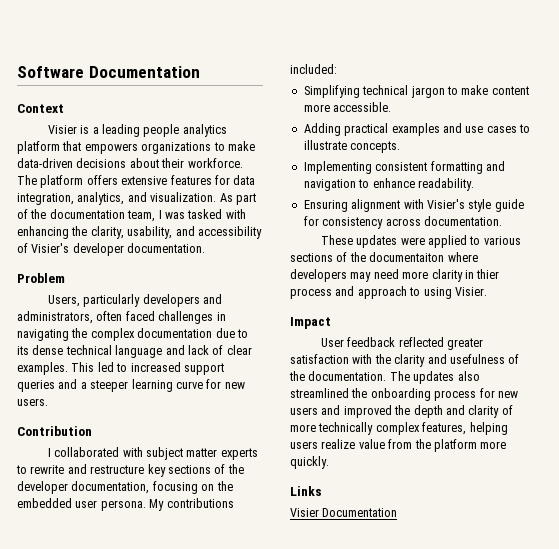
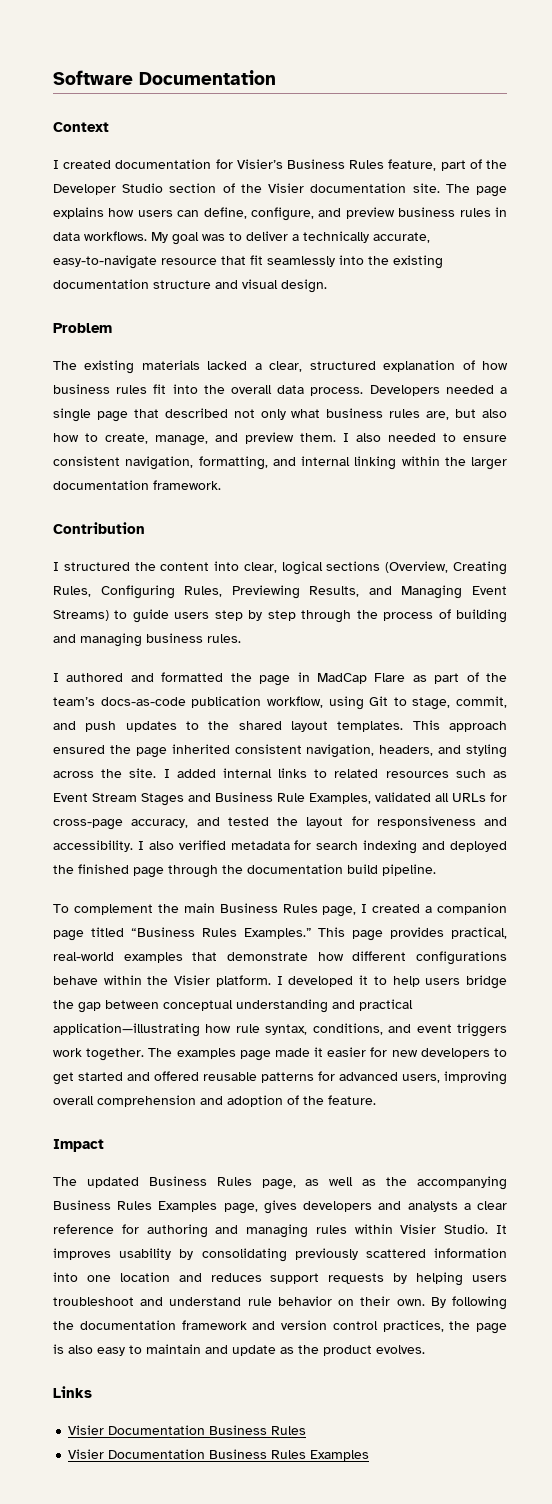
- Visier is a leading people analytics platform that empowers organizations to make data-driven decisions about their workforce. The platform offers extensive features for data integration, analytics, and visualization. As part of the documentation team, I was tasked with enhancing the clarity, usability, and accessibility of Visier's developer documentation.
+ I created documentation for Visier’s Business Rules feature, part of the Developer Studio section of the Visier documentation site. The page explains how users can define, configure, and preview business rules in data workflows. My goal was to deliver a technically accurate, easy-to-navigate resource that fit seamlessly into the existing documentation structure and visual design.
  Problem
- Users, particularly developers and administrators, often faced challenges in navigating the complex documentation due to its dense technical language and lack of clear examples. This led to increased support queries and a steeper learning curve for new users.
+ The existing materials lacked a clear, structured explanation of how business rules fit into the overall data process. Developers needed a single page that described not only what business rules are, but also how to create, manage, and preview them. I also needed to ensure consistent navigation, formatting, and internal linking within the larger documentation framework.
  Contribution
- I collaborated with subject matter experts to rewrite and restructure key sections of the developer documentation, focusing on the embedded user persona. My contributions included:
- Simplifying technical jargon to make content more accessible.
- Adding practical examples and use cases to illustrate concepts.
- Implementing consistent formatting and navigation to enhance readability.
- Ensuring alignment with Visier's style guide for consistency across documentation.
- These updates were applied to various sections of the documentaiton where developers may need more clarity in thier process and approach to using Visier.
+ I structured the content into clear, logical sections (Overview, Creating Rules, Configuring Rules, Previewing Results, and Managing Event Streams) to guide users step by step through the process of building and managing business rules.
+ I authored and formatted the page in MadCap Flare as part of the team’s docs-as-code publication workflow, using Git to stage, commit, and push updates to the shared layout templates. This approach ensured the page inherited consistent navigation, headers, and styling across the site. I added internal links to related resources such as Event Stream Stages and Business Rule Examples, validated all URLs for cross-page accuracy, and tested the layout for responsiveness and accessibility. I also verified metadata for search indexing and deployed the finished page through the documentation build pipeline.
+ To complement the main Business Rules page, I created a companion page titled “Business Rules Examples.” This page provides practical, real-world examples that demonstrate how different configurations behave within the Visier platform. I developed it to help users bridge the gap between conceptual understanding and practical application—illustrating how rule syntax, conditions, and event triggers work together. The examples page made it easier for new developers to get started and offered reusable patterns for advanced users, improving overall comprehension and adoption of the feature.
  Impact
- User feedback reflected greater satisfaction with the clarity and usefulness of the documentation. The updates also streamlined the onboarding process for new users and improved the depth and clarity of more technically complex features, helping users realize value from the platform more quickly.
+ The updated Business Rules page, as well as the accompanying Business Rules Examples page, gives developers and analysts a clear reference for authoring and managing rules within Visier Studio. It improves usability by consolidating previously scattered information into one location and reduces support requests by helping users troubleshoot and understand rule behavior on their own. By following the documentation framework and version control practices, the page is also easy to maintain and update as the product evolves.
  Links
- Visier Documentation
+ Visier Documentation Business Rules
+ Visier Documentation Business Rules Examples

